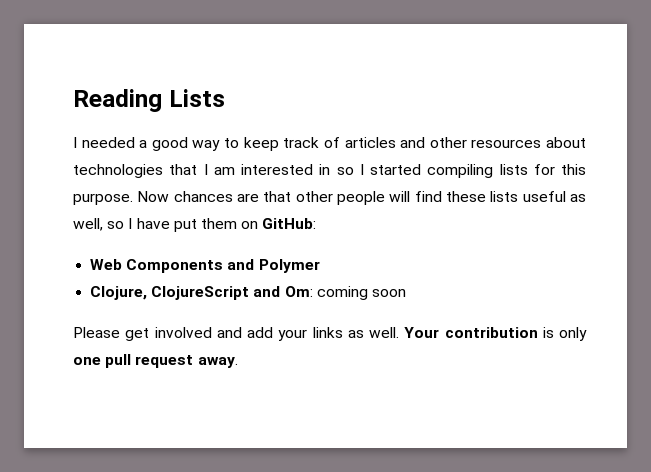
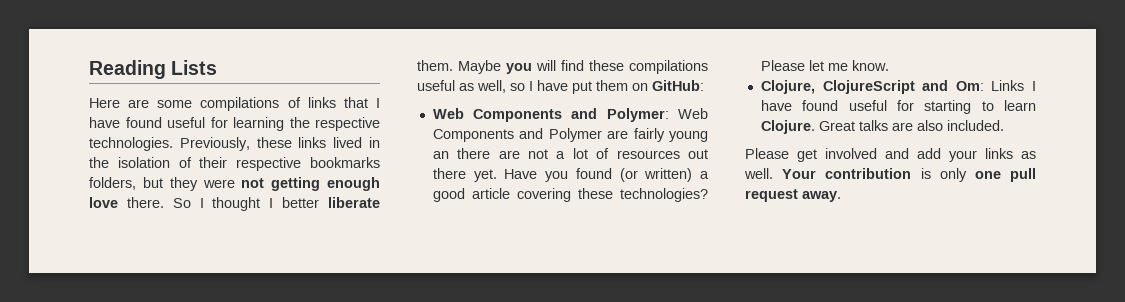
- I needed a good way to keep track of articles and other resources about technologies that I am interested in so I started compiling lists for this purpose. Now chances are that other people will find these lists useful as well, so I have put them on GitHub:
+ Here are some compilations of links that I have found useful for learning the respective technologies. Previously, these links lived in the isolation of their respective bookmarks folders, but they were not getting enough love there. So I thought I better liberate them. Maybe you will find these compilations useful as well, so I have put them on GitHub:
- Web Components and Polymer
- Clojure, ClojureScript and Om: coming soon
+ Web Components and Polymer: Web Components and Polymer are fairly young an there are not a lot of resources out there yet. Have you found (or written) a good article covering these technologies? Please let me know.
+ Clojure, ClojureScript and Om: Links I have found useful for starting to learn Clojure. Great talks are also included.

